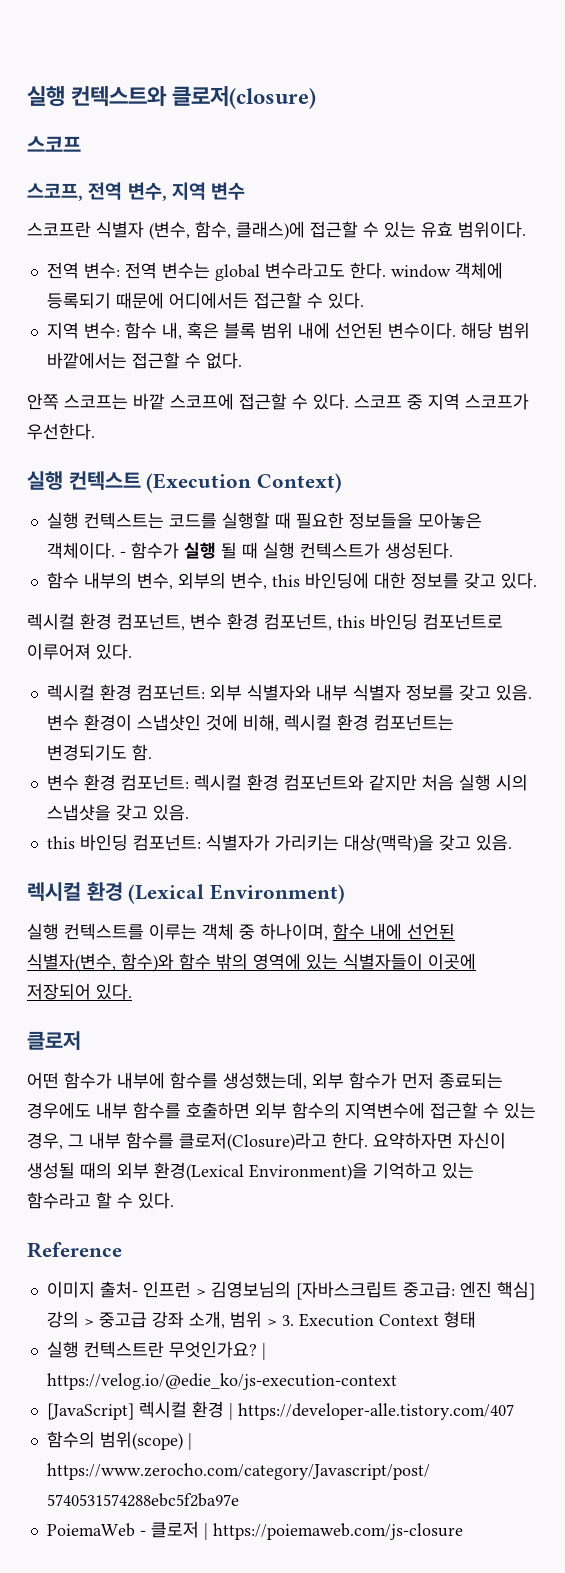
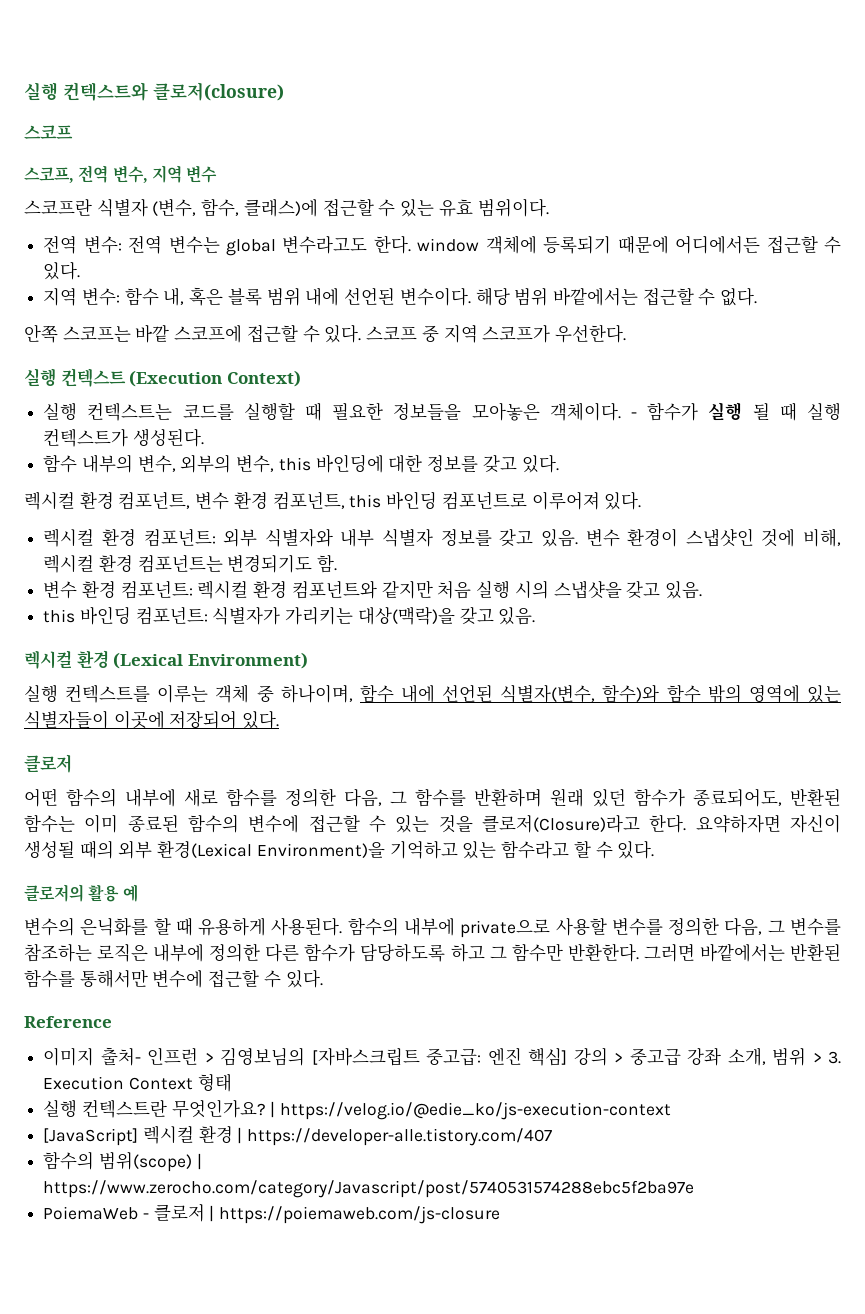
- 어떤 함수가 내부에 함수를 생성했는데, 외부 함수가 먼저 종료되는 경우에도 내부 함수를 호출하면 외부 함수의 지역변수에 접근할 수 있는 경우, 그 내부 함수를 클로저(Closure)라고 한다.
+ 어떤 함수의 내부에 새로 함수를 정의한 다음, 그 함수를 반환하며 원래 있던 함수가 종료되어도, 반환된 함수는 이미 종료된 함수의 변수에 접근할 수 있는 것을 클로저(Closure)라고 한다.
+ 클로저의 활용 예
+ 변수의 은닉화를 할 때 유용하게 사용된다. 함수의 내부에 private으로 사용할 변수를 정의한 다음, 그 변수를 참조하는 로직은 내부에 정의한 다른 함수가 담당하도록 하고 그 함수만 반환한다. 그러면 바깥에서는 반환된 함수를 통해서만 변수에 접근할 수 있다.

